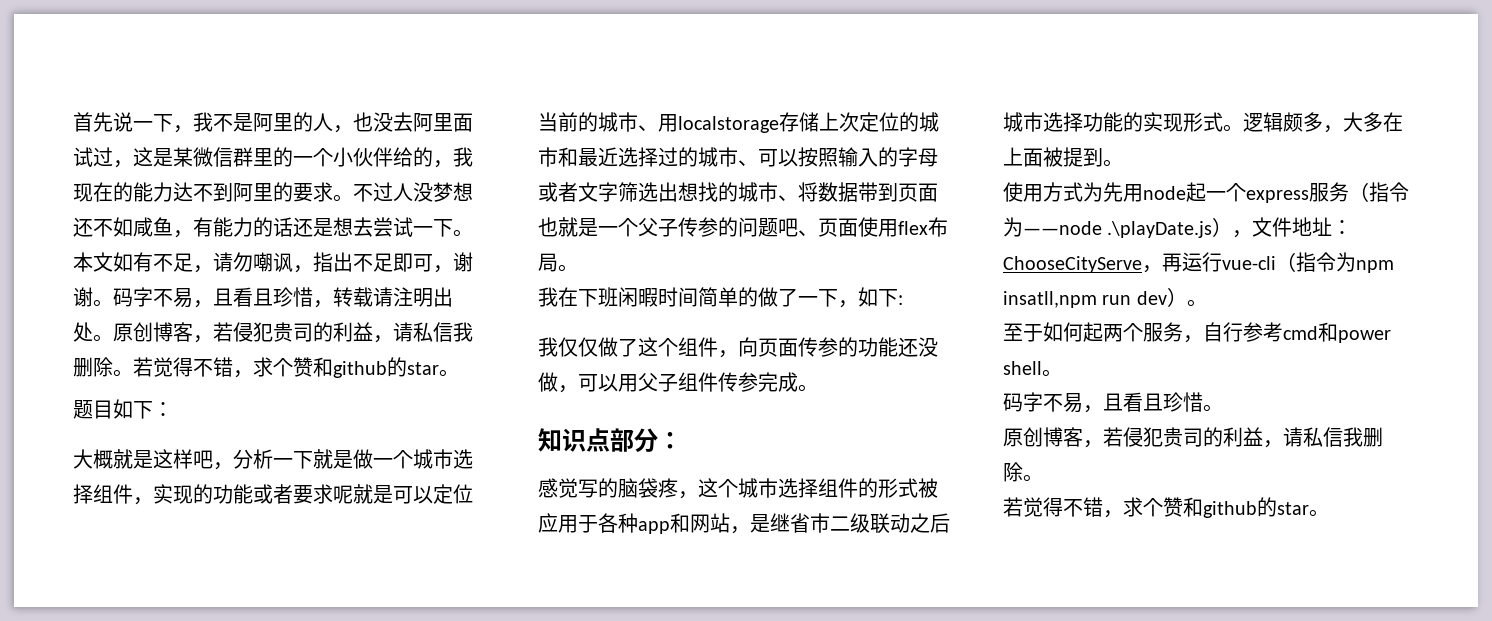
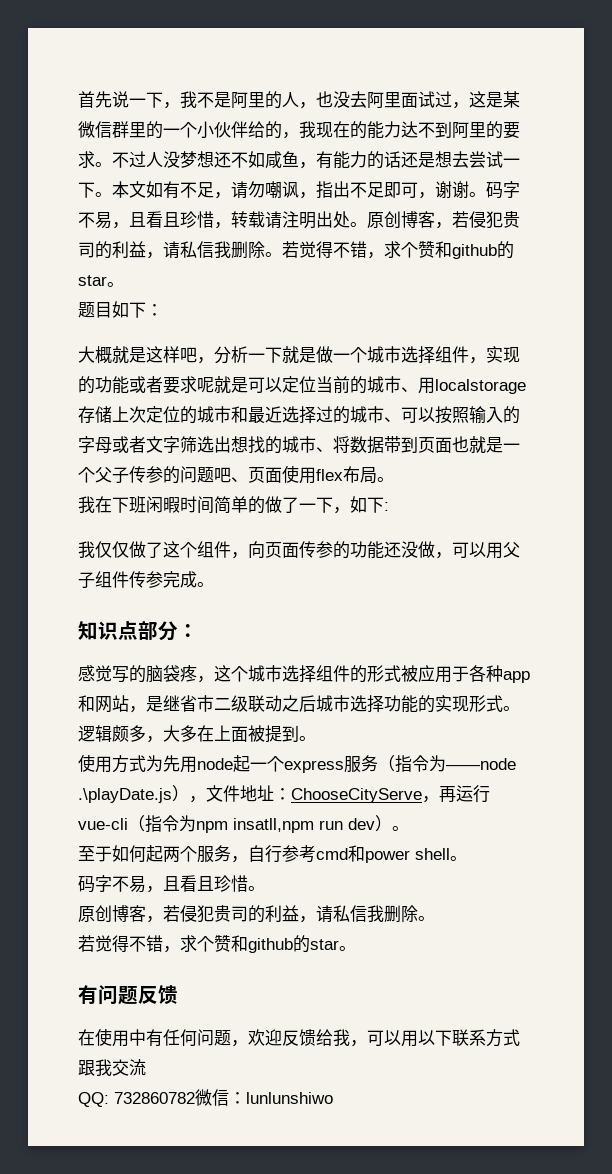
+ 有问题反馈
+ 在使用中有任何问题，欢迎反馈给我，可以用以下联系方式跟我交流
+ QQ: 732860782微信：lunlunshiwo

